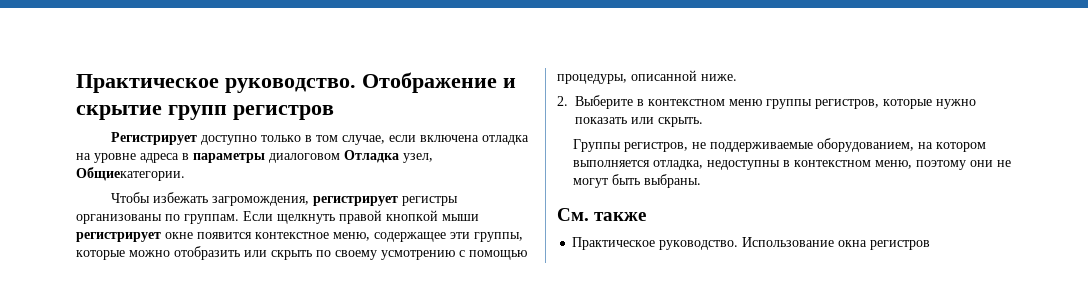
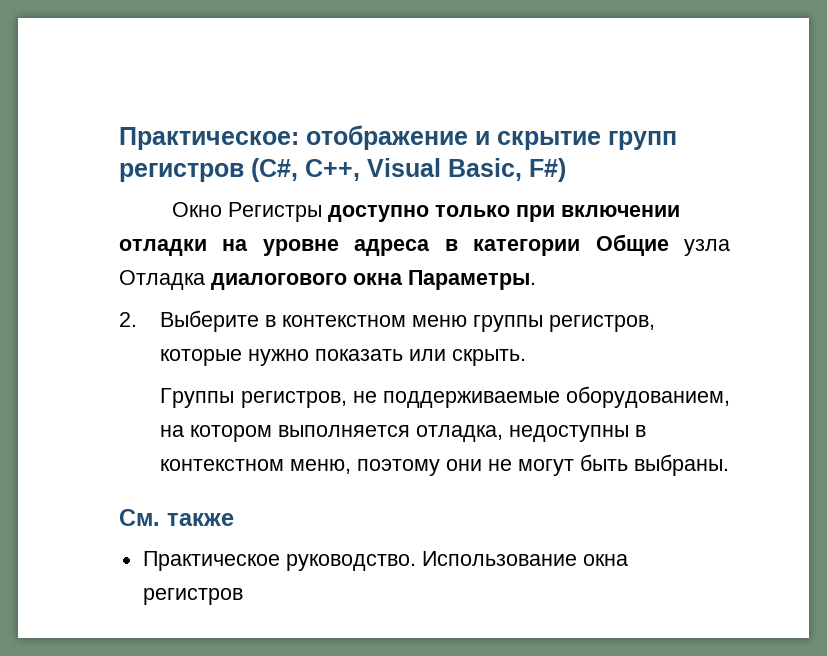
- Практическое руководство. Отображение и скрытие групп регистров
- Регистрирует доступно только в том случае, если включена отладка на уровне адреса в параметры диалоговом Отладка узел, Общиекатегории.
- Чтобы избежать загромождения, регистрирует регистры организованы по группам. Если щелкнуть правой кнопкой мыши регистрирует окне появится контекстное меню, содержащее эти группы, которые можно отобразить или скрыть по своему усмотрению с помощью процедуры, описанной ниже.
+ Практическое: отображение и скрытие групп регистров (C#, C++, Visual Basic, F#)
+ Окно Регистры доступно только при включении отладки на уровне адреса в категории Общие узла Отладка диалогового окна Параметры.

